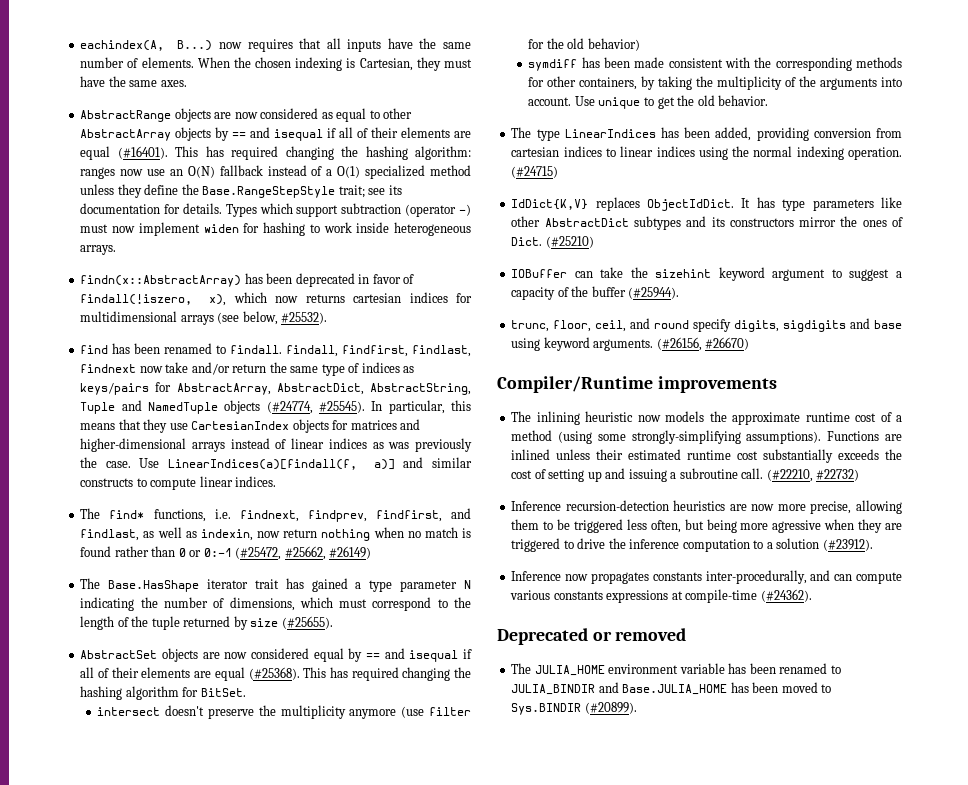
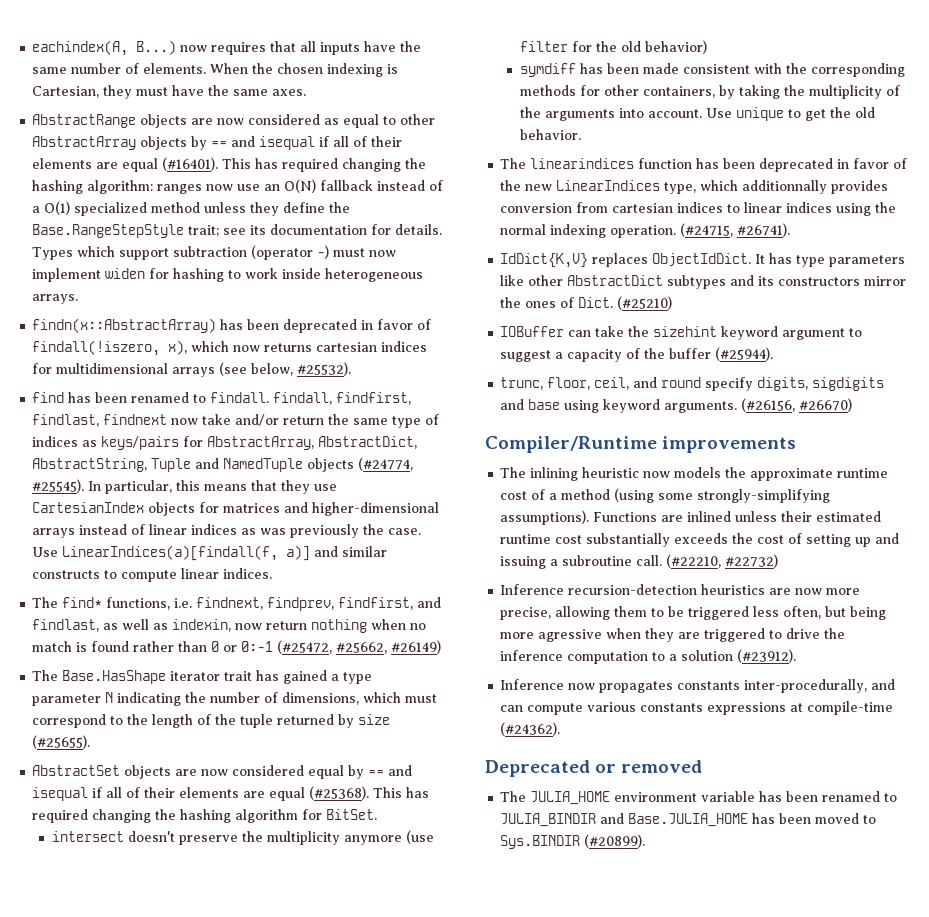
- The type LinearIndices has been added, providing conversion from cartesian indices to linear indices using the normal indexing operation.
+ The linearindices function has been deprecated in favor of the new LinearIndices type, which additionnally provides conversion from cartesian indices to linear indices using the normal indexing operation.
- (#24715)
+ (#24715, #26741).

